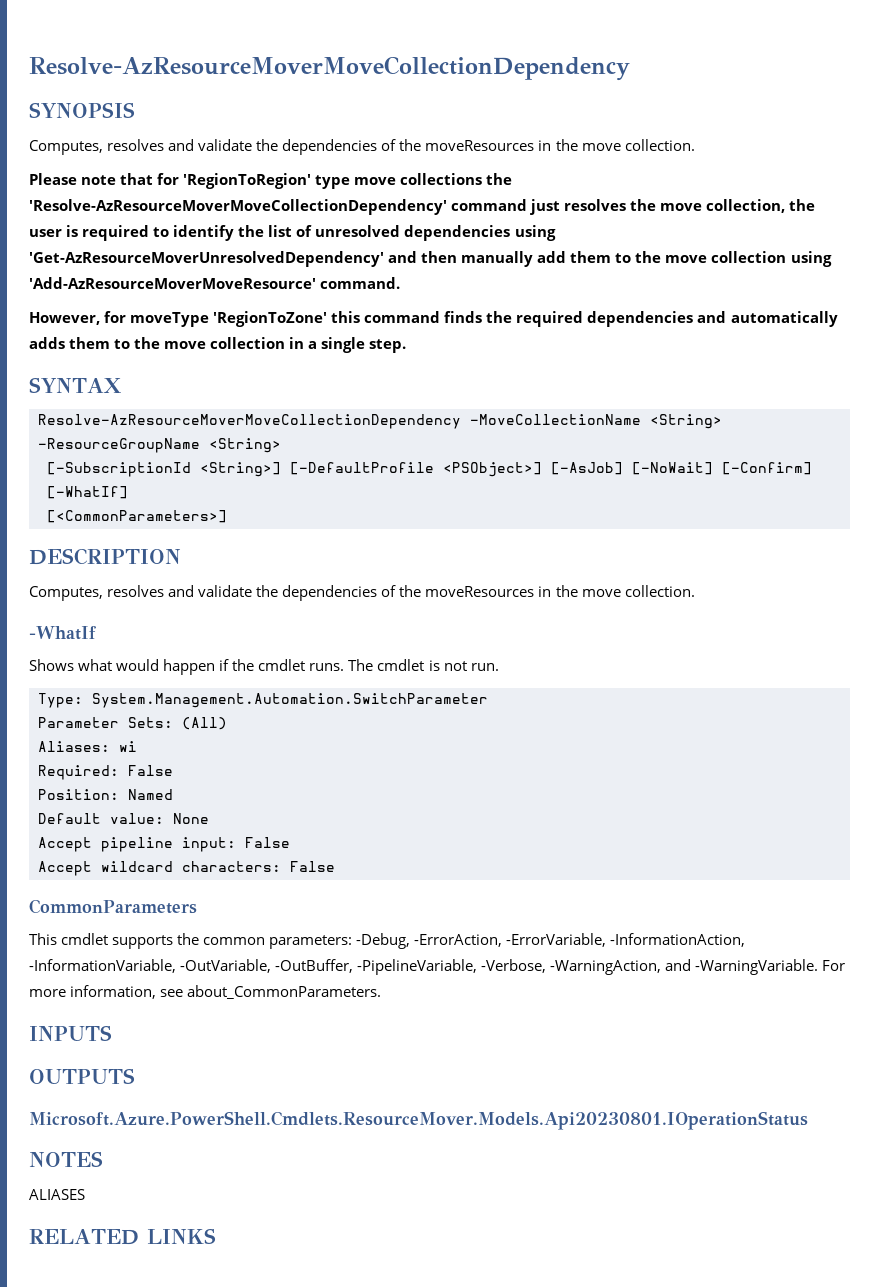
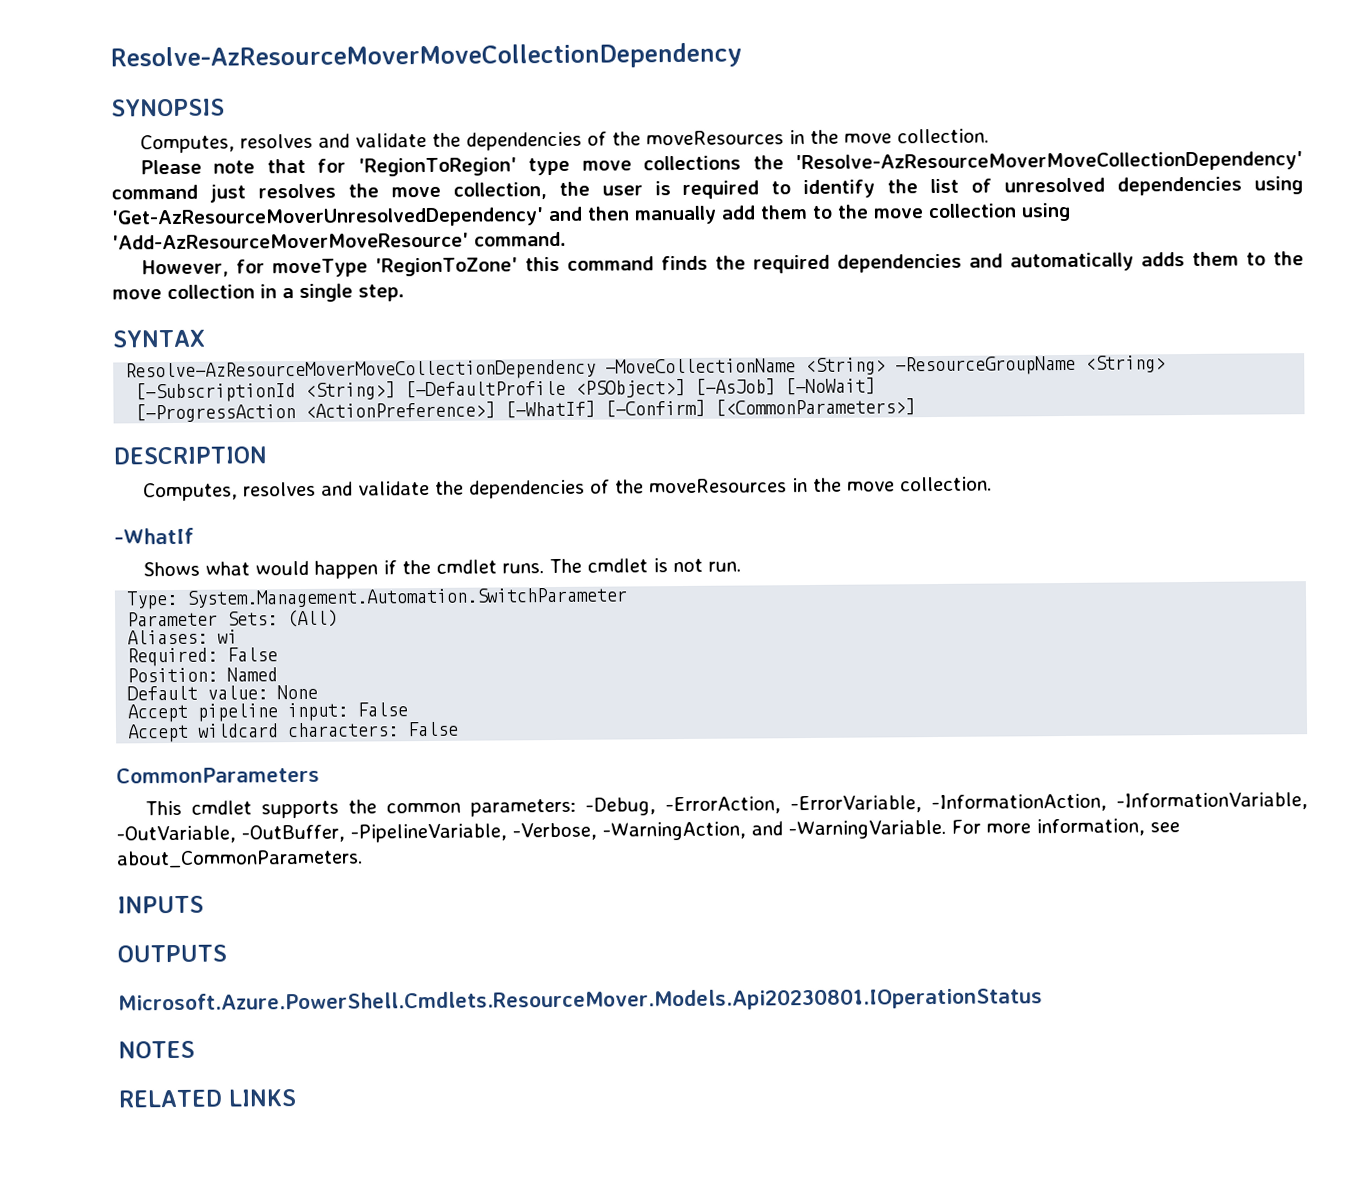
- [-SubscriptionId <String>] [-DefaultProfile <PSObject>] [-AsJob] [-NoWait] [-Confirm] [-WhatIf]
- [<CommonParameters>]
+ [-SubscriptionId <String>] [-DefaultProfile <PSObject>] [-AsJob] [-NoWait]
+ [-ProgressAction <ActionPreference>] [-WhatIf] [-Confirm] [<CommonParameters>]
- ALIASES

